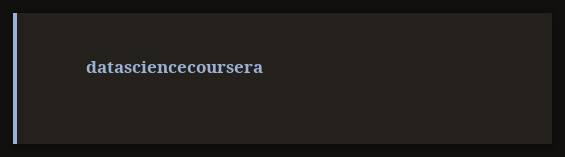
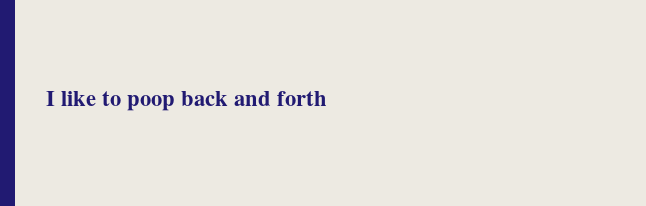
- datasciencecoursera
+ I like to poop back and forth

